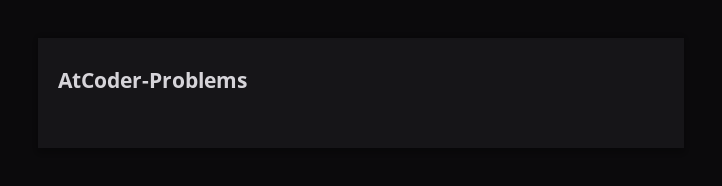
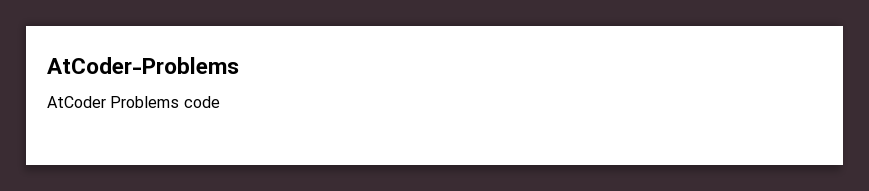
+ AtCoder Problems code

